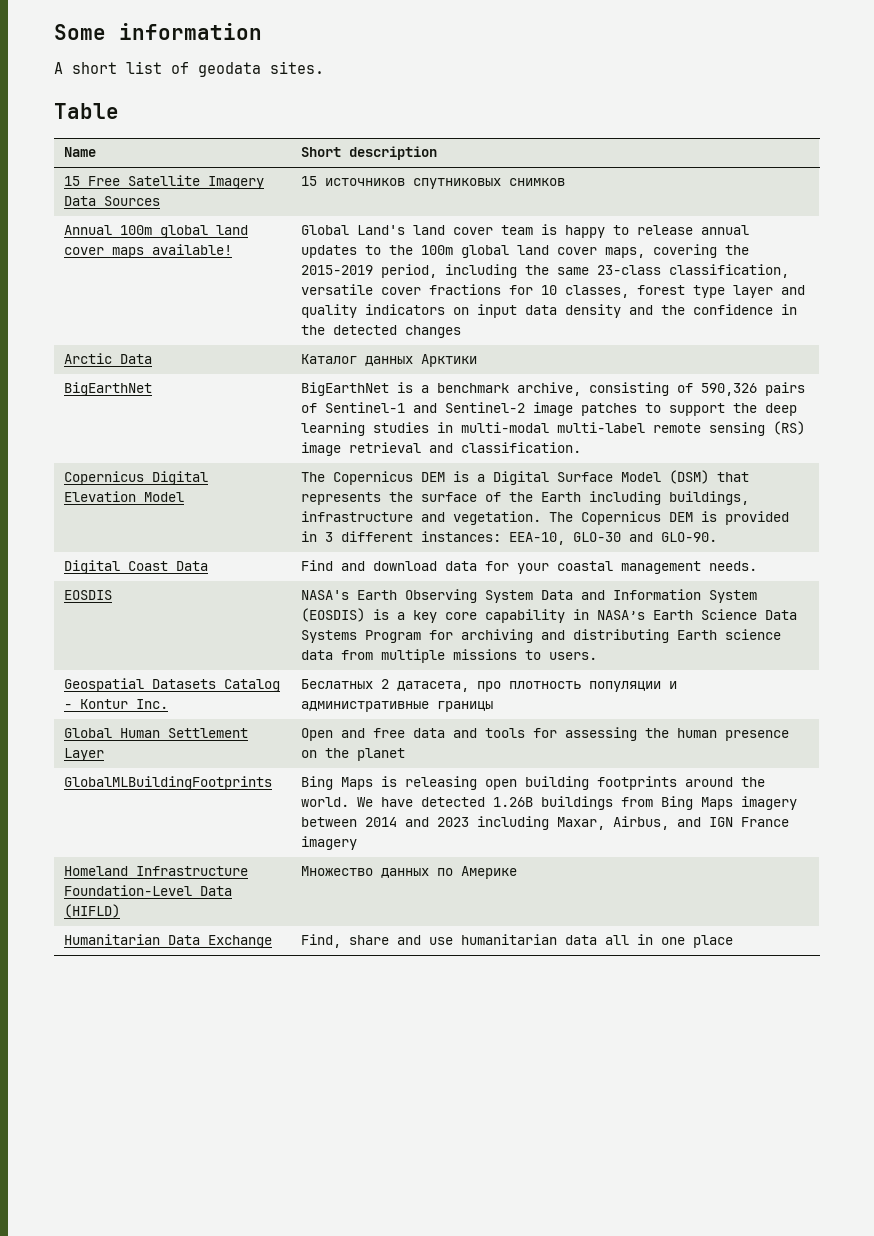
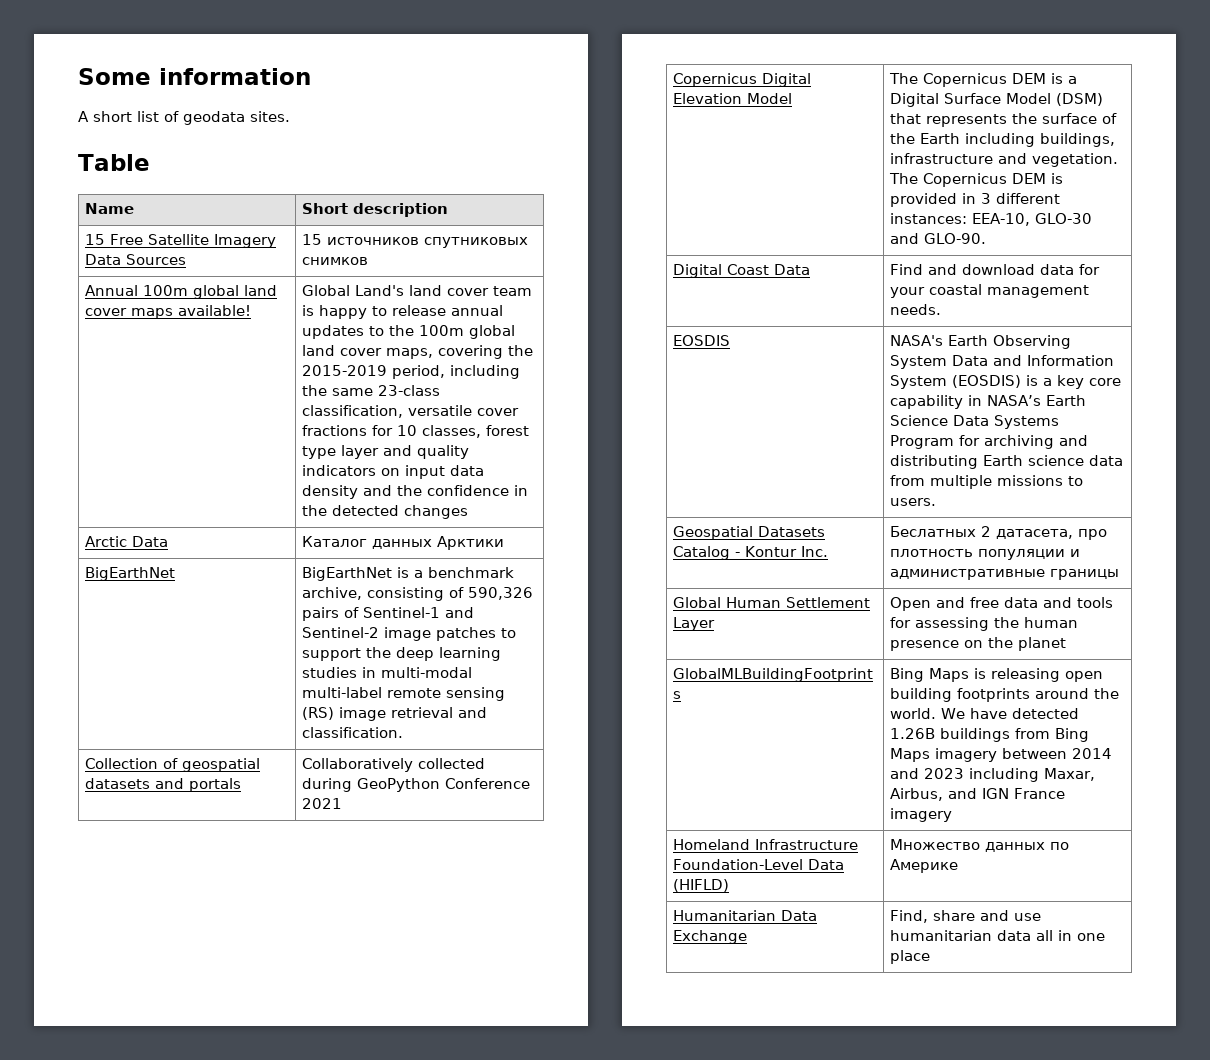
+ Collection of geospatial datasets and portals | Collaboratively collected during GeoPython Conference 2021

